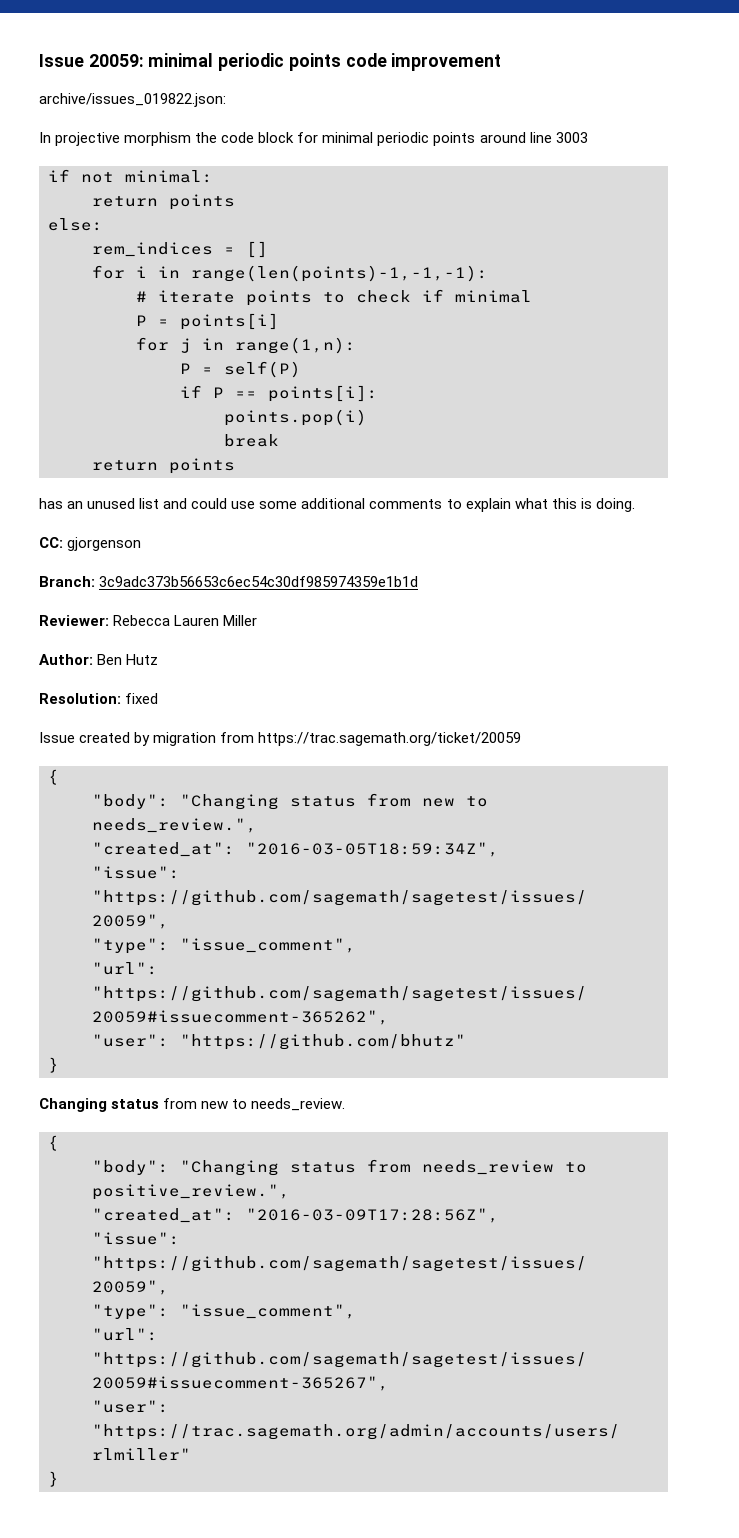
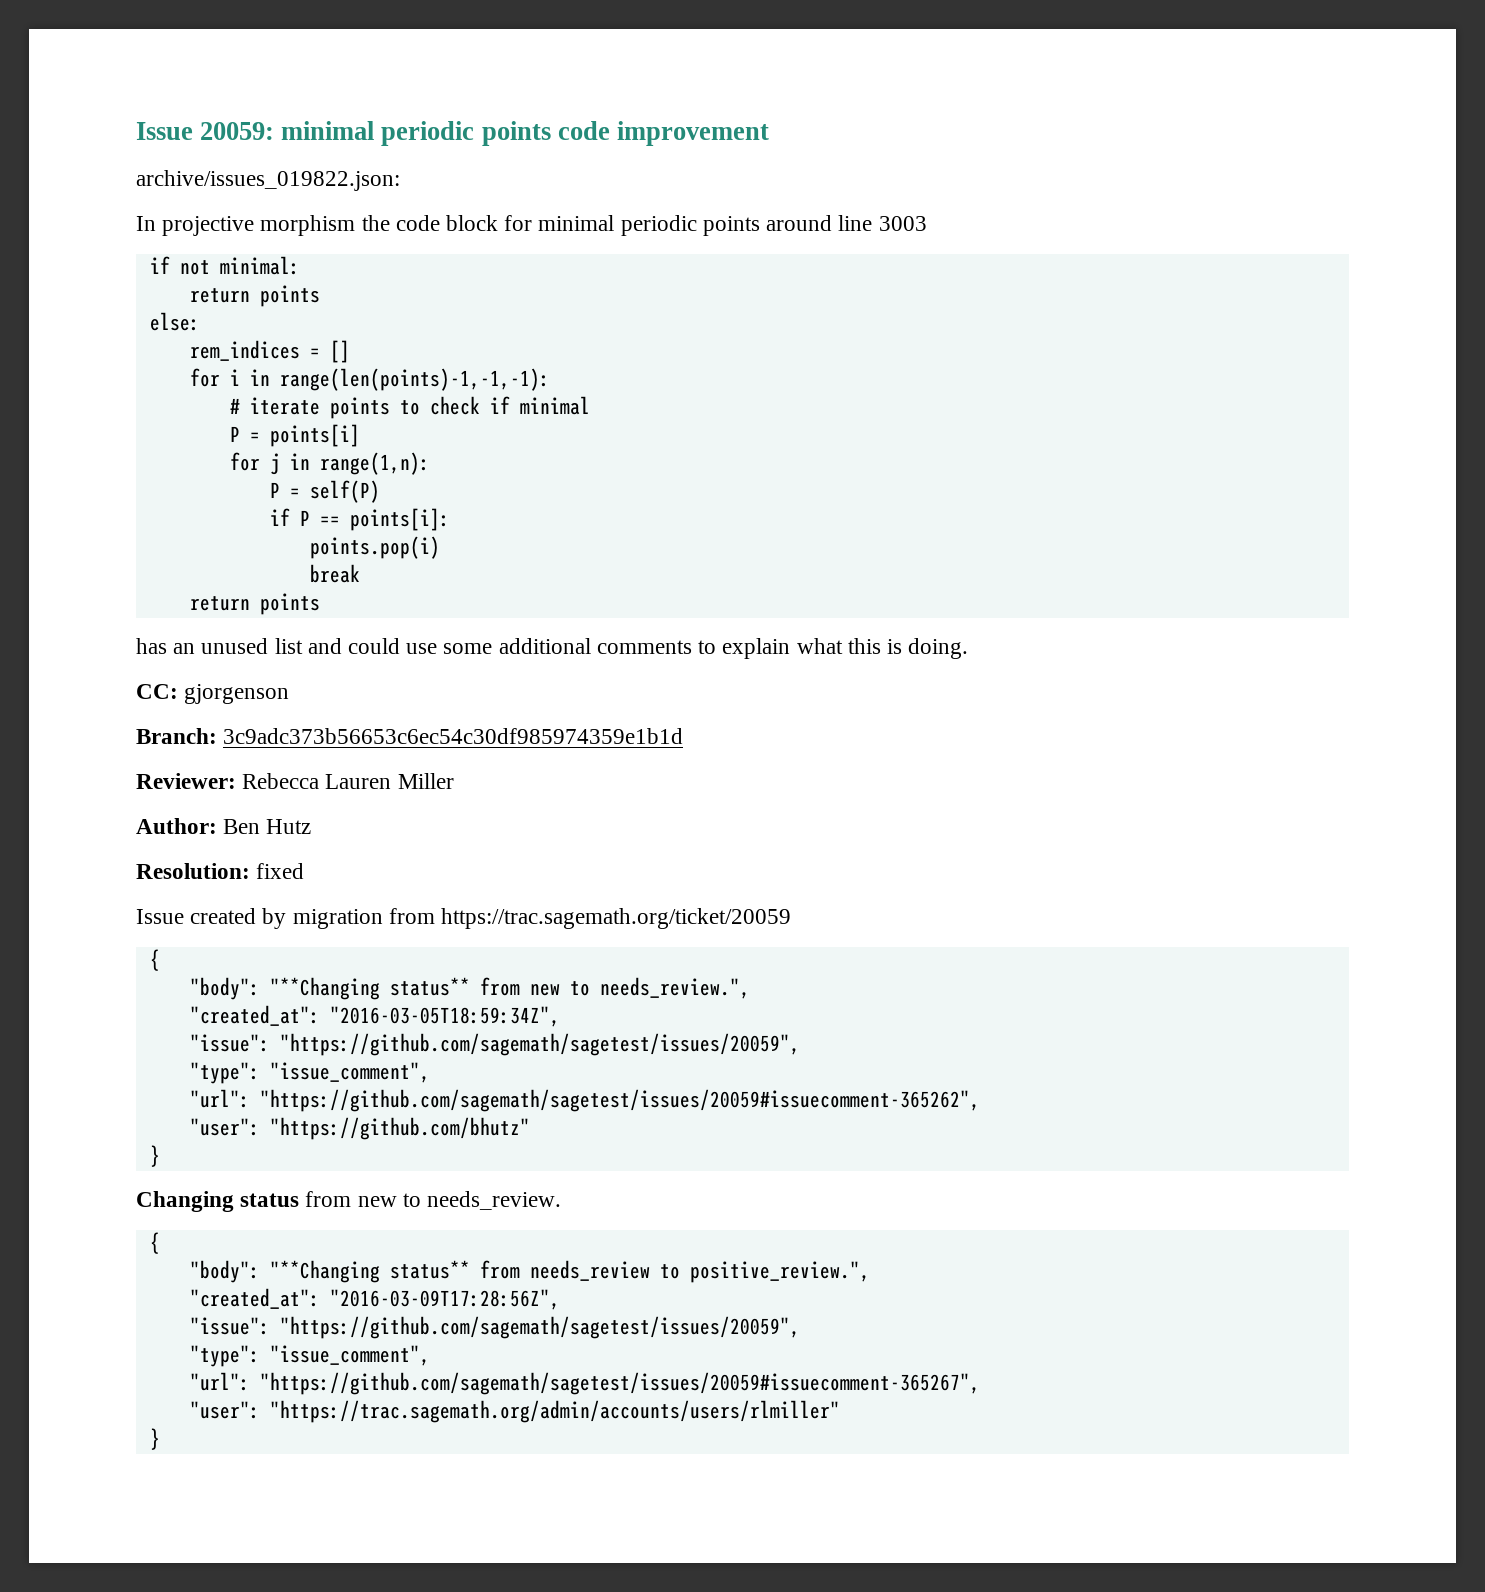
- "body": "Changing status from new to needs_review.",
+ "body": "**Changing status** from new to needs_review.",
- "body": "Changing status from needs_review to positive_review.",
+ "body": "**Changing status** from needs_review to positive_review.",

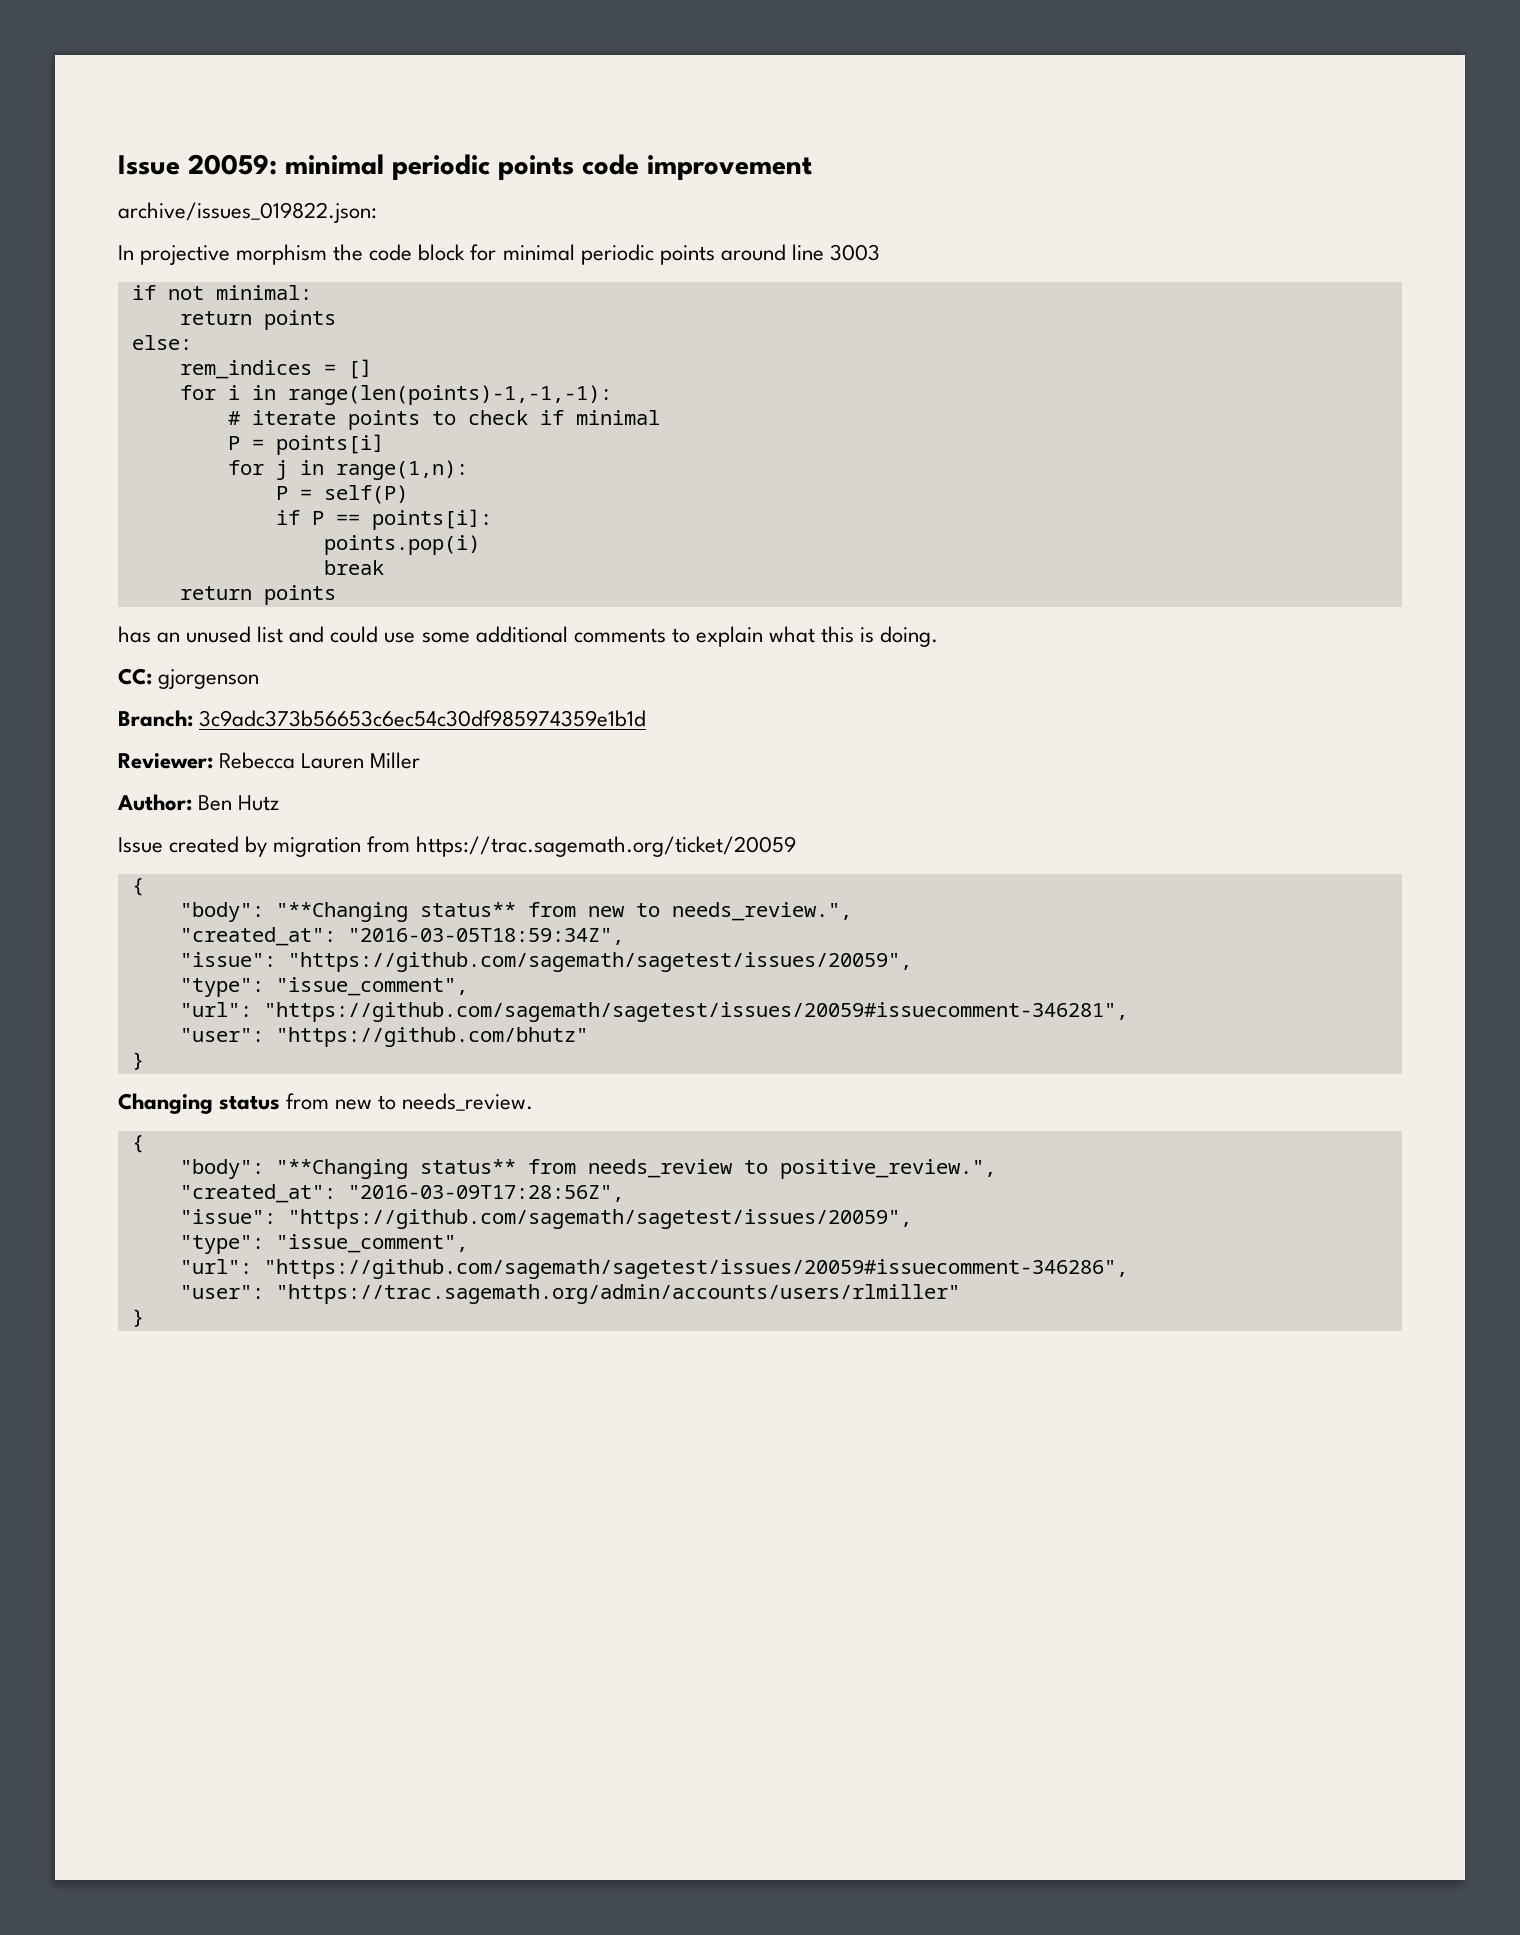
- Resolution: fixed
- "url": "https://github.com/sagemath/sagetest/issues/20059#issuecomment-365262",
+ "url": "https://github.com/sagemath/sagetest/issues/20059#issuecomment-346281",
- "url": "https://github.com/sagemath/sagetest/issues/20059#issuecomment-365267",
+ "url": "https://github.com/sagemath/sagetest/issues/20059#issuecomment-346286",

